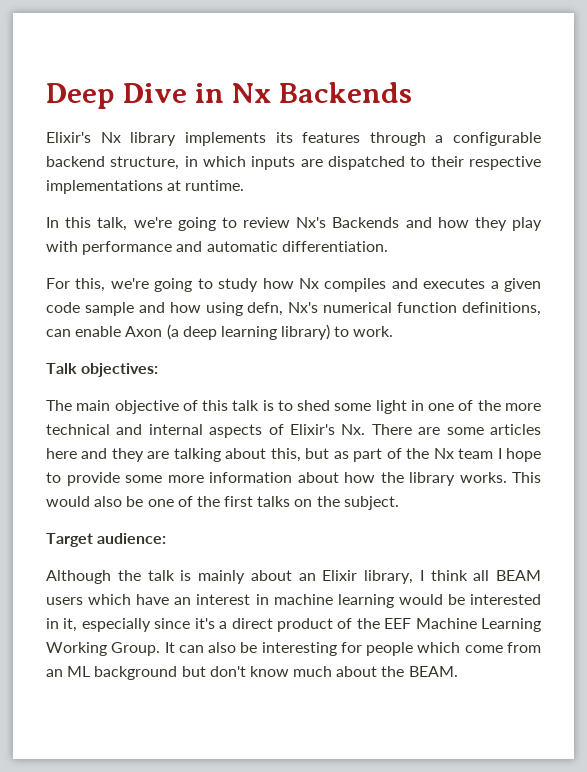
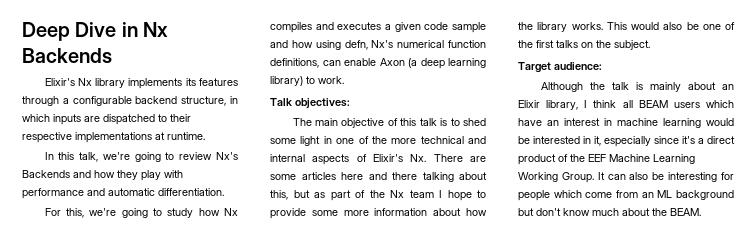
- The main objective of this talk is to shed some light in one of the more technical and internal aspects of Elixir's Nx. There are some articles here and they are talking about this, but as part of the Nx team I hope to provide some more information about how the library works.
+ The main objective of this talk is to shed some light in one of the more technical and internal aspects of Elixir's Nx. There are some articles here and there talking about this, but as part of the Nx team I hope to provide some more information about how the library works.

